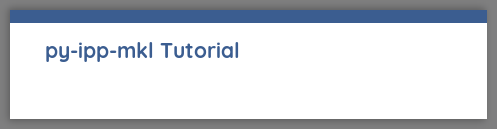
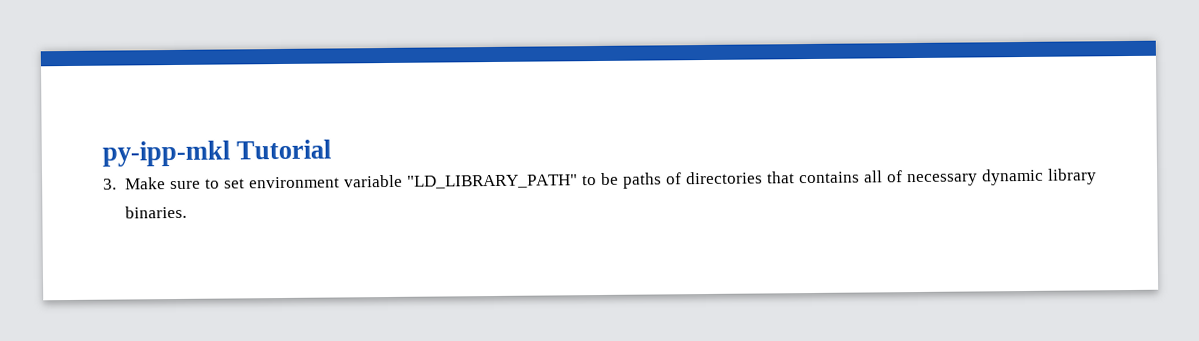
+ 3. Make sure to set environment variable "LD_LIBRARY_PATH" to be paths of directories that contains all of necessary dynamic library binaries.

